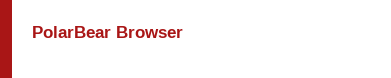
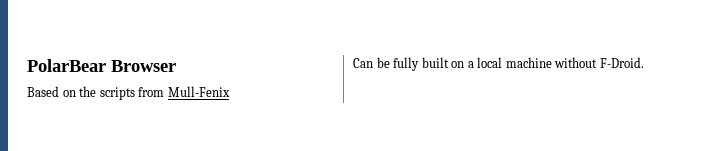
+ Based on the scripts from Mull-Fenix
+ Can be fully built on a local machine without F-Droid.

